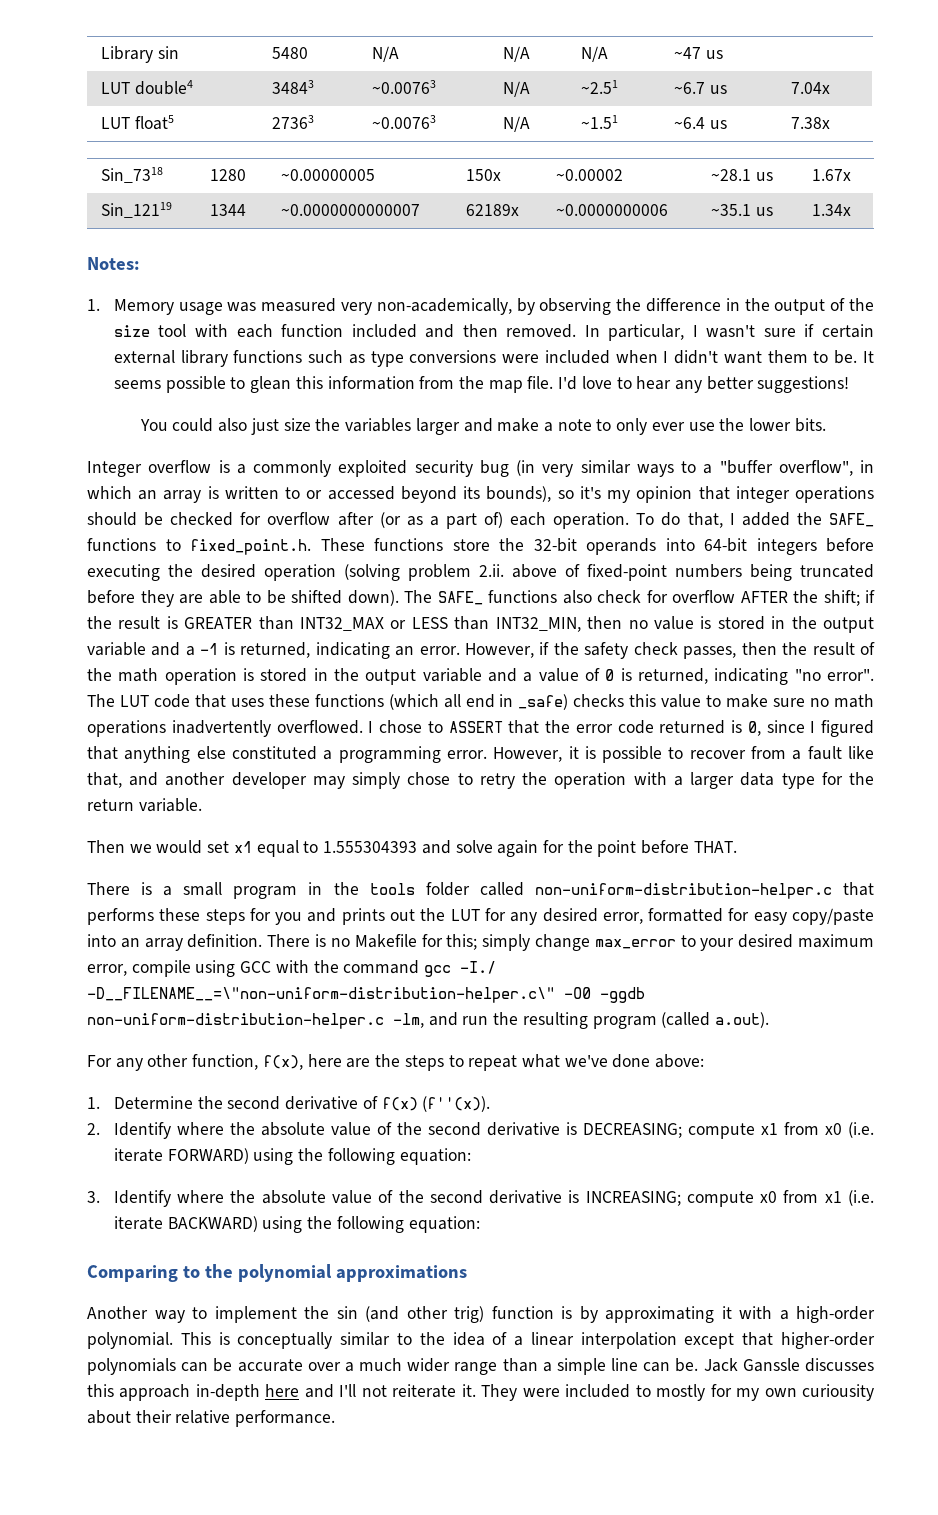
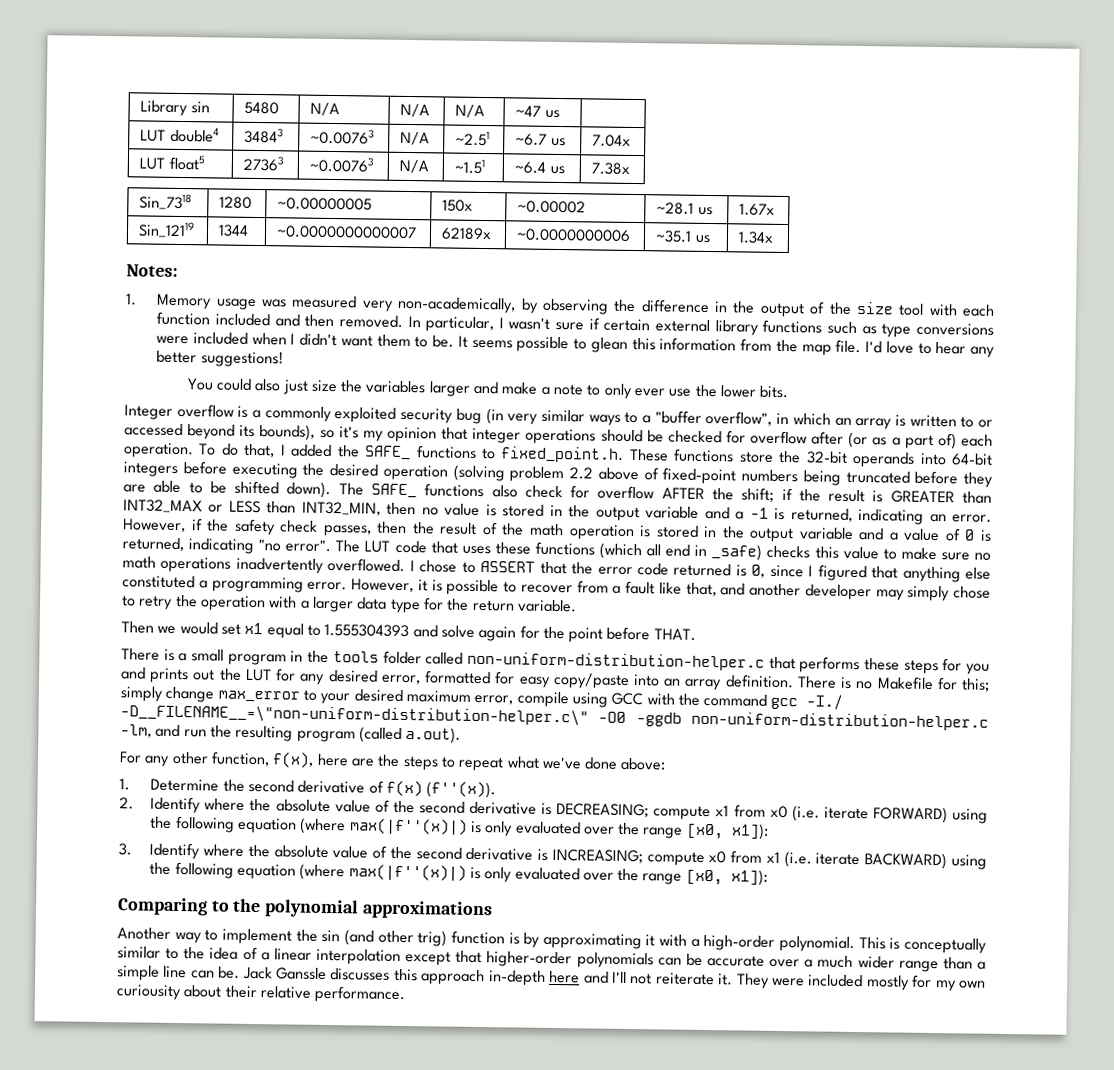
- To do that, I added the SAFE_ functions to fixed_point.h. These functions store the 32-bit operands into 64-bit integers before executing the desired operation (solving problem 2.ii. above of fixed-point numbers being truncated before they are able to be shifted down).
+ To do that, I added the SAFE_ functions to fixed_point.h. These functions store the 32-bit operands into 64-bit integers before executing the desired operation (solving problem 2.2 above of fixed-point numbers being truncated before they are able to be shifted down).
- 2. Identify where the absolute value of the second derivative is DECREASING; compute x1 from x0 (i.e. iterate FORWARD) using the following equation:
+ 2. Identify where the absolute value of the second derivative is DECREASING; compute x1 from x0 (i.e. iterate FORWARD) using the following equation (where max(|f''(x)|) is only evaluated over the range [x0, x1]):
- 3. Identify where the absolute value of the second derivative is INCREASING; compute x0 from x1 (i.e. iterate BACKWARD) using the following equation:
+ 3. Identify where the absolute value of the second derivative is INCREASING; compute x0 from x1 (i.e. iterate BACKWARD) using the following equation (where max(|f''(x)|) is only evaluated over the range [x0, x1]):
- They were included to mostly for my own curiousity about their relative performance.
+ They were included mostly for my own curiousity about their relative performance.

